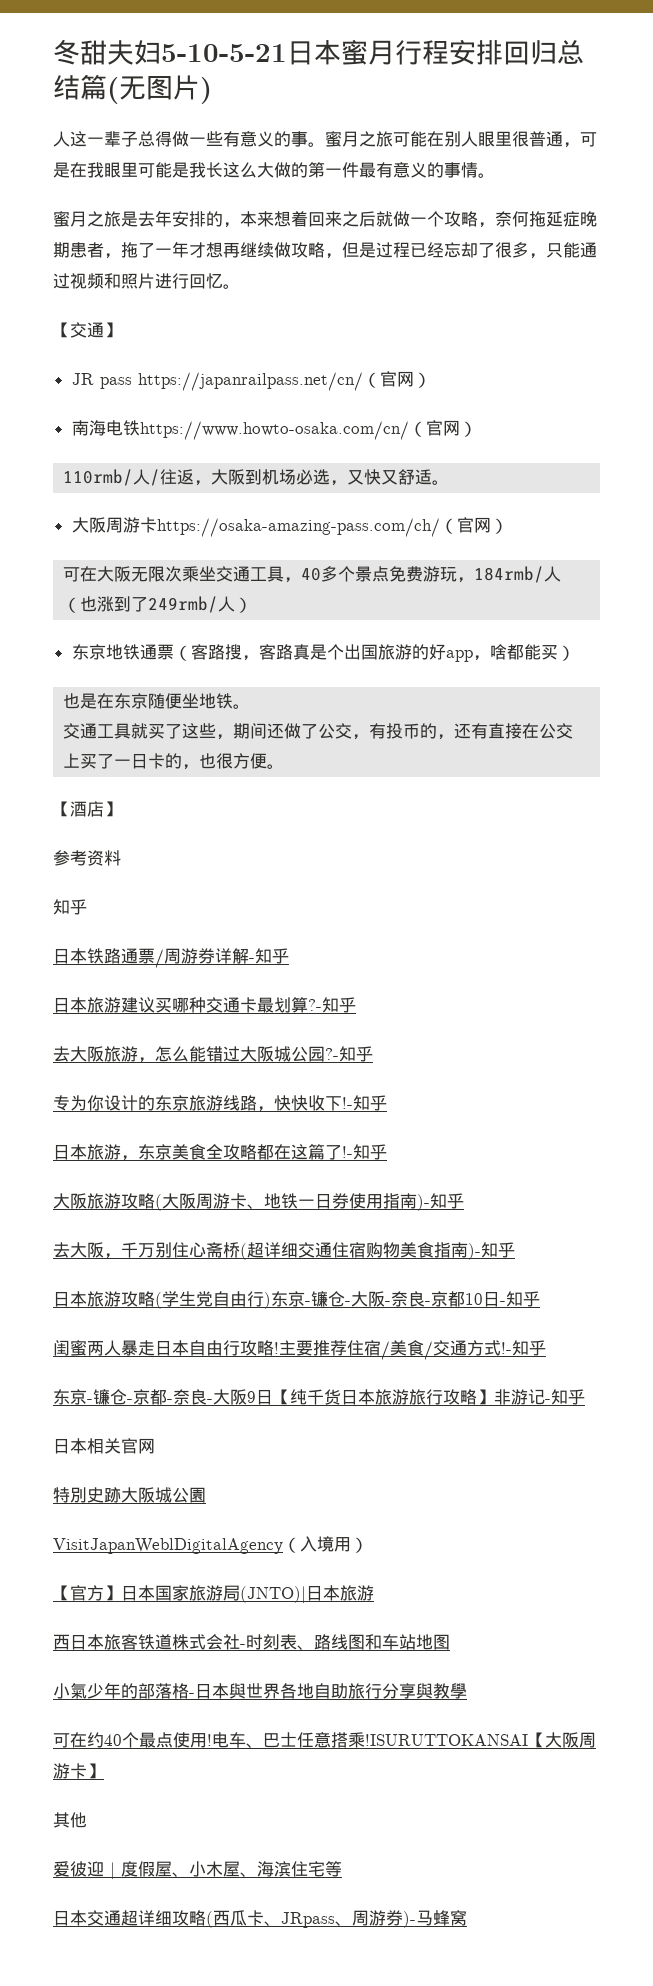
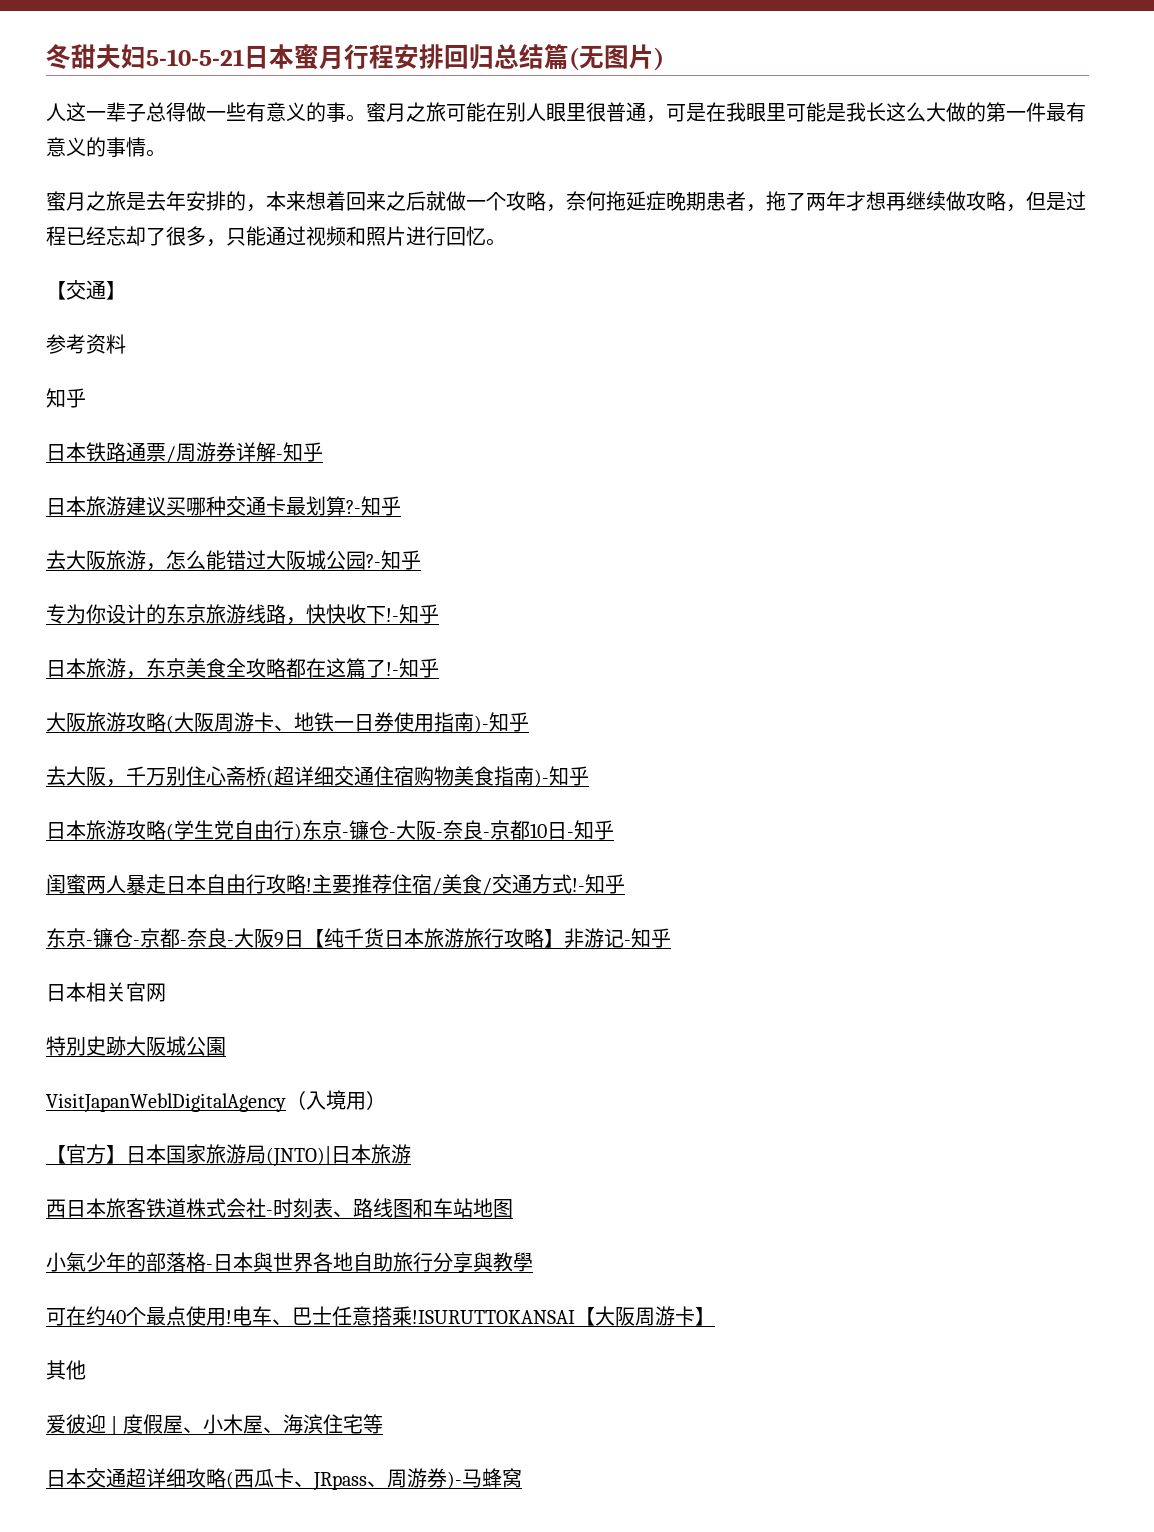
- 蜜月之旅是去年安排的，本来想着回来之后就做一个攻略，奈何拖延症晚期患者，拖了一年才想再继续做攻略，但是过程已经忘却了很多，只能通过视频和照片进行回忆。
+ 蜜月之旅是去年安排的，本来想着回来之后就做一个攻略，奈何拖延症晚期患者，拖了两年才想再继续做攻略，但是过程已经忘却了很多，只能通过视频和照片进行回忆。
- JR pass https://japanrailpass.net/cn/（官网）
- 南海电铁https://www.howto-osaka.com/cn/（官网）
- 110rmb/人/往返，大阪到机场必选，又快又舒适。
- 大阪周游卡https://osaka-amazing-pass.com/ch/（官网）
- 可在大阪无限次乘坐交通工具，40多个景点免费游玩，184rmb/人（也涨到了249rmb/人）
- 东京地铁通票（客路搜，客路真是个出国旅游的好app，啥都能买）
- 也是在东京随便坐地铁。
- 交通工具就买了这些，期间还做了公交，有投币的，还有直接在公交上买了一日卡的，也很方便。
- 【酒店】

